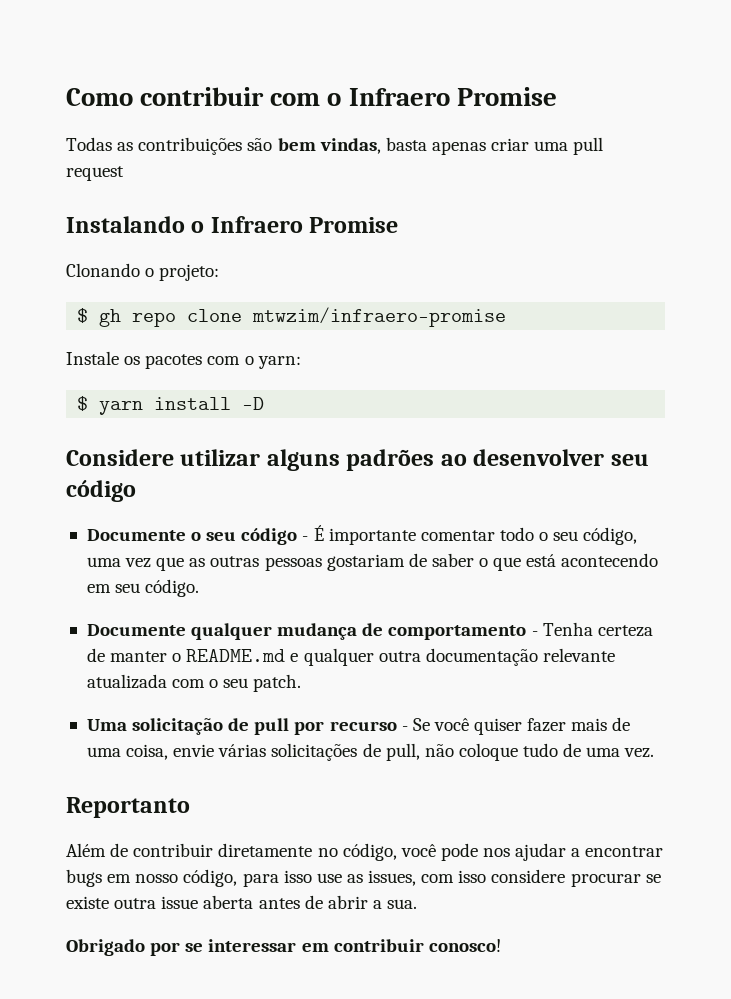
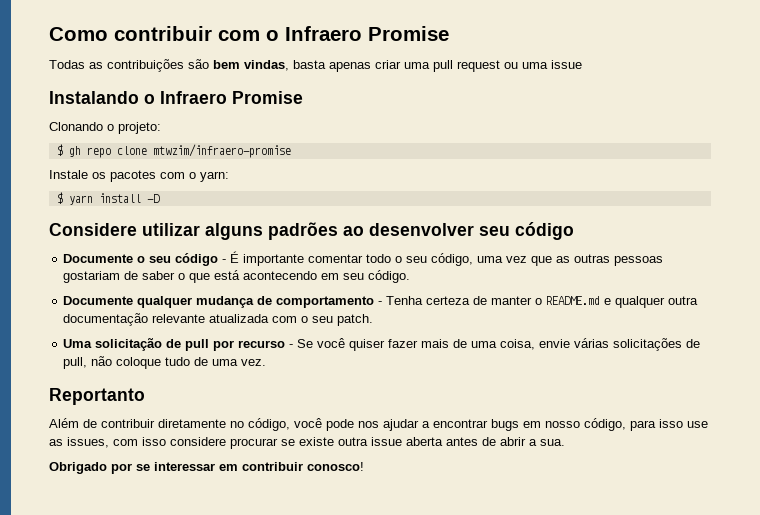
- Todas as contribuições são bem vindas, basta apenas criar uma pull request
+ Todas as contribuições são bem vindas, basta apenas criar uma pull request ou uma issue

